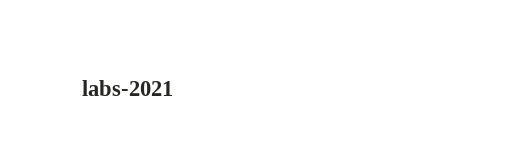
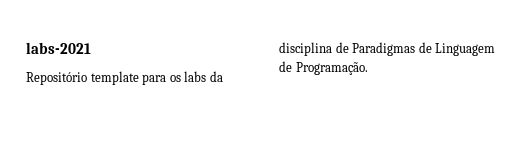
+ Repositório template para os labs da disciplina de Paradigmas de Linguagem de Programação.

